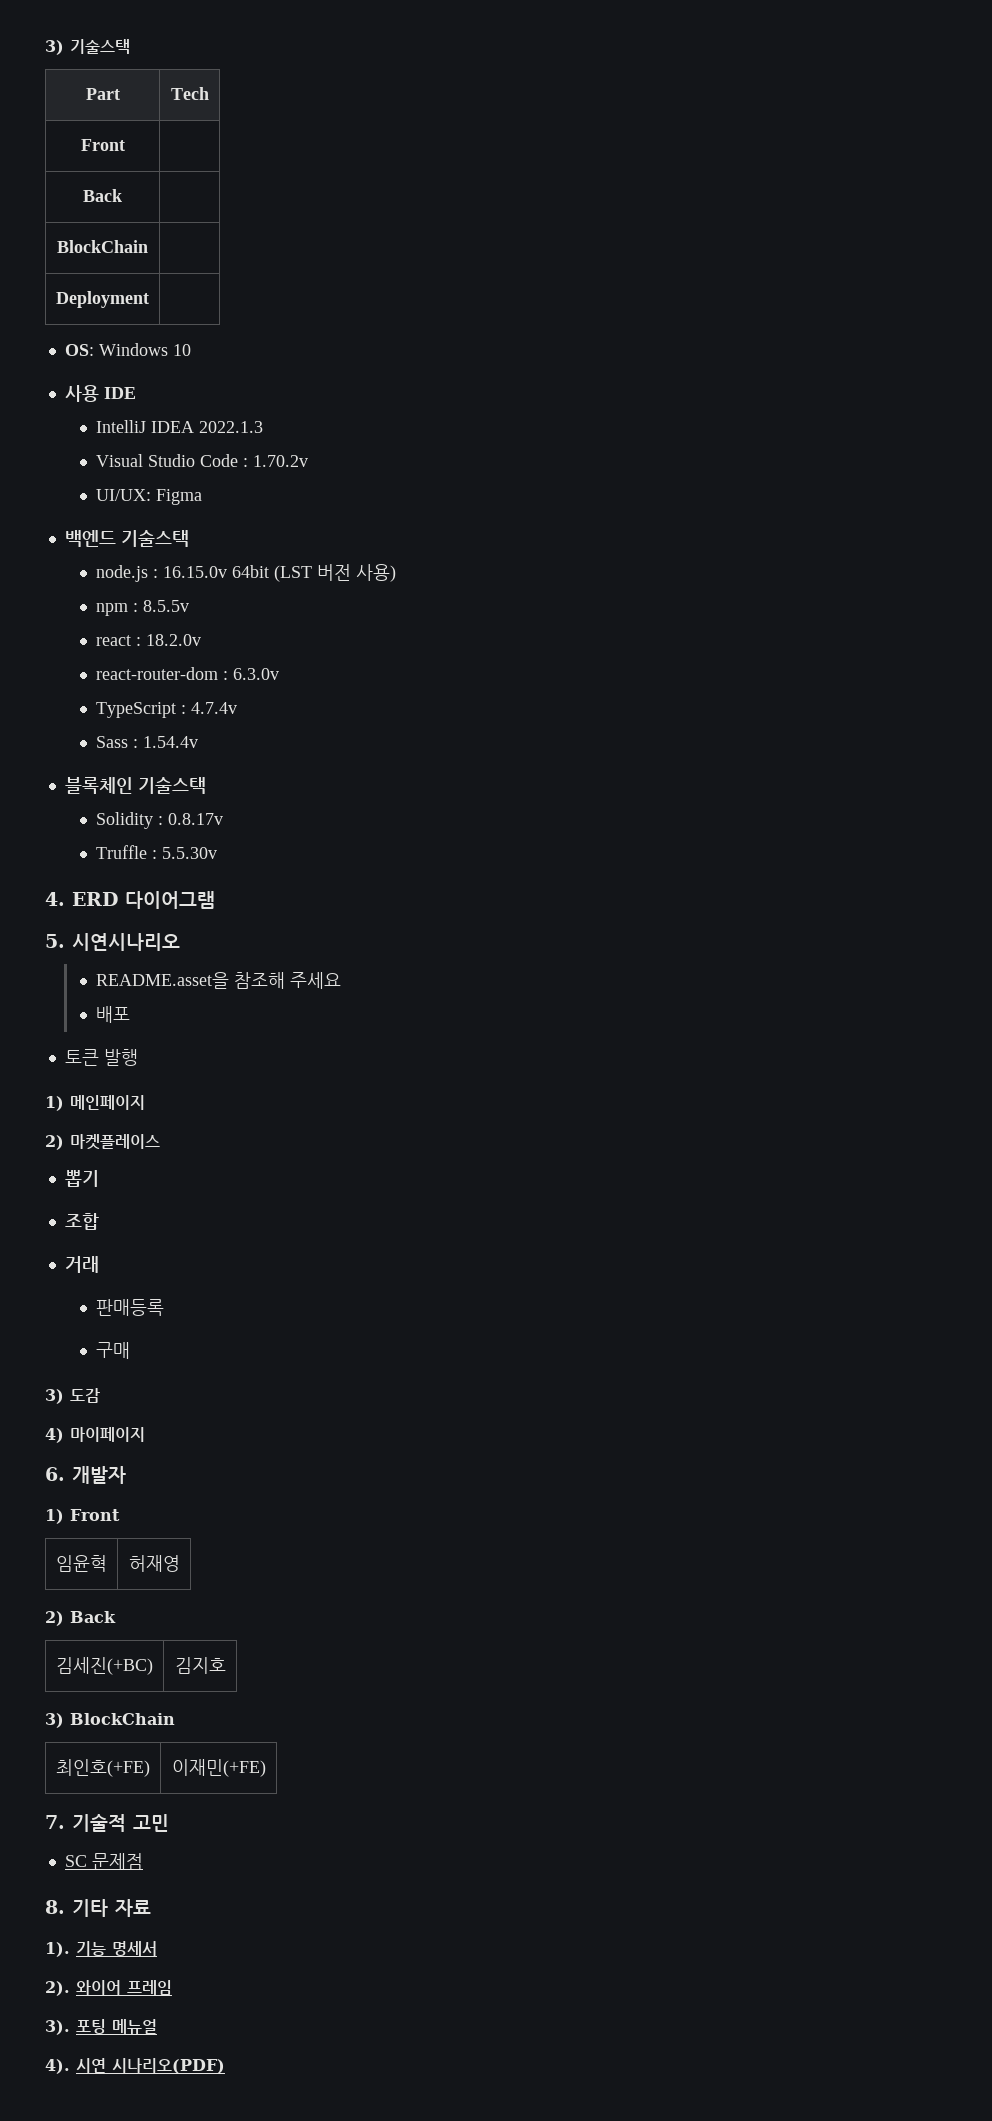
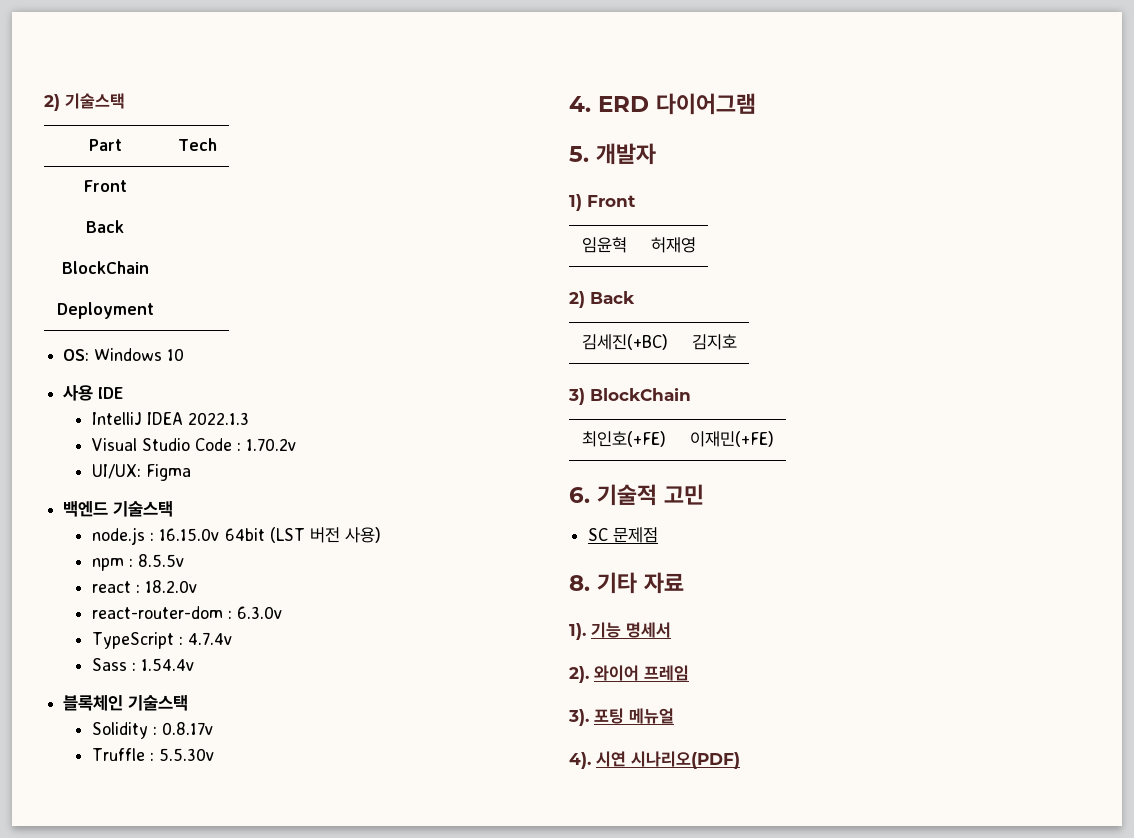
- 3) 기술스택
+ 2) 기술스택
- 5. 시연시나리오
- README.asset을 참조해 주세요
- 배포
- 토큰 발행
- 1) 메인페이지
- 2) 마켓플레이스
- 뽑기
- 조합
- 거래
- 판매등록
- 구매
- 3) 도감
- 4) 마이페이지
- 6. 개발자
+ 5. 개발자
- 7. 기술적 고민
+ 6. 기술적 고민

